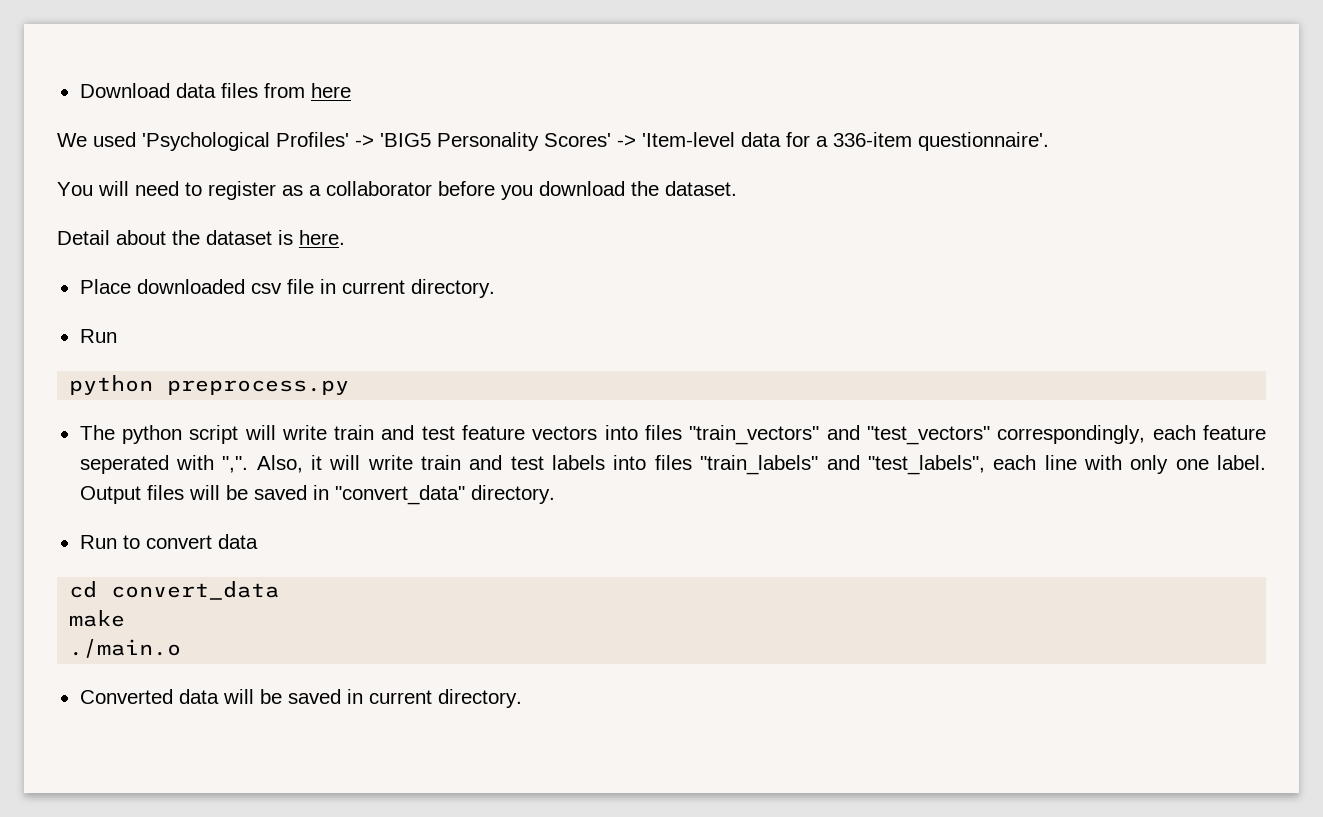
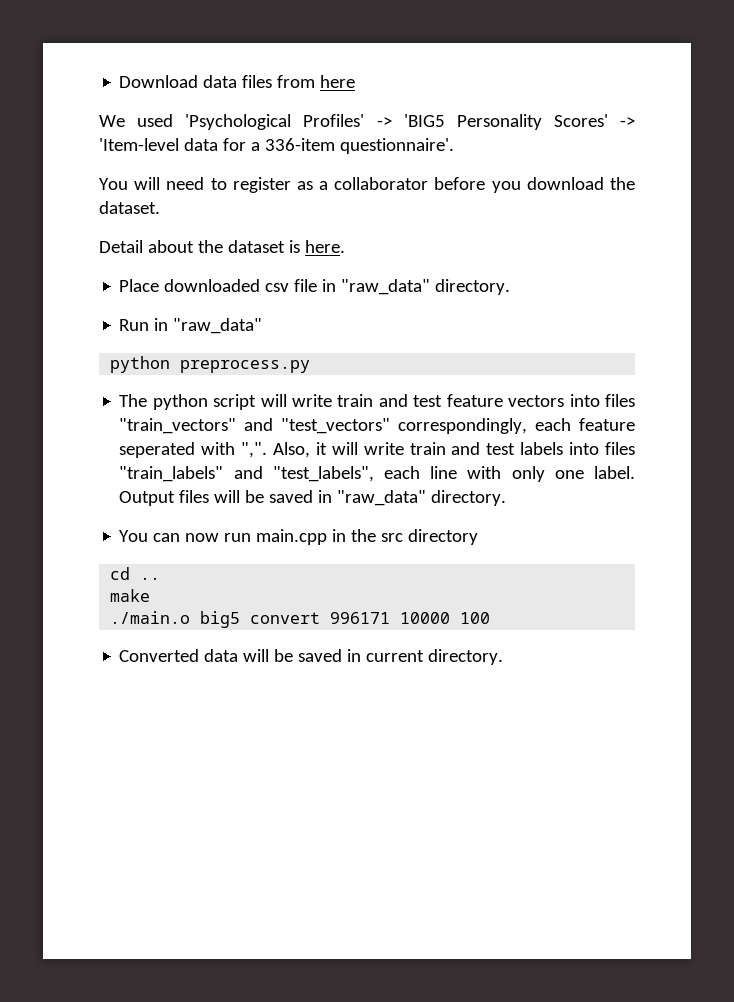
- Place downloaded csv file in current directory.
- Run
+ Place downloaded csv file in "raw_data" directory.
+ Run in "raw_data"
- Output files will be saved in "convert_data" directory.
- Run to convert data
+ Output files will be saved in "raw_data" directory.
+ You can now run main.cpp in the src directory
- cd convert_data
+ cd ..
- ./main.o
+ ./main.o big5 convert 996171 10000 100

